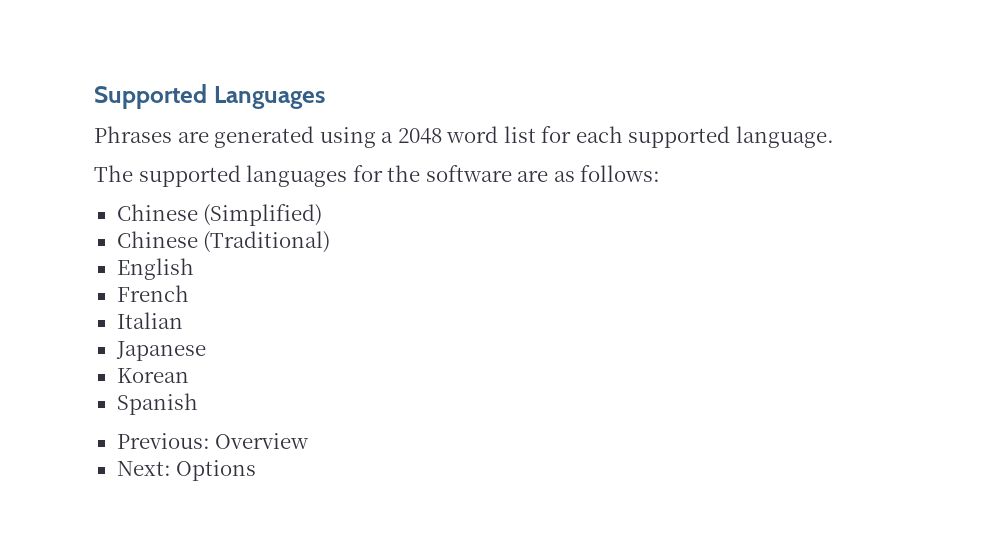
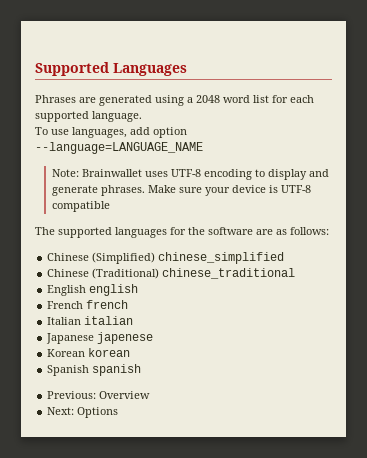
+ To use languages, add option --language=LANGUAGE_NAME
+ Note: Brainwallet uses UTF-8 encoding to display and generate phrases. Make sure your device is UTF-8 compatible
- Chinese (Simplified)
+ Chinese (Simplified) chinese_simplified
- Chinese (Traditional)
+ Chinese (Traditional) chinese_traditional
- English
+ English english
- French
+ French french
- Italian
+ Italian italian
- Japanese
+ Japanese japenese
- Korean
+ Korean korean
- Spanish
+ Spanish spanish

